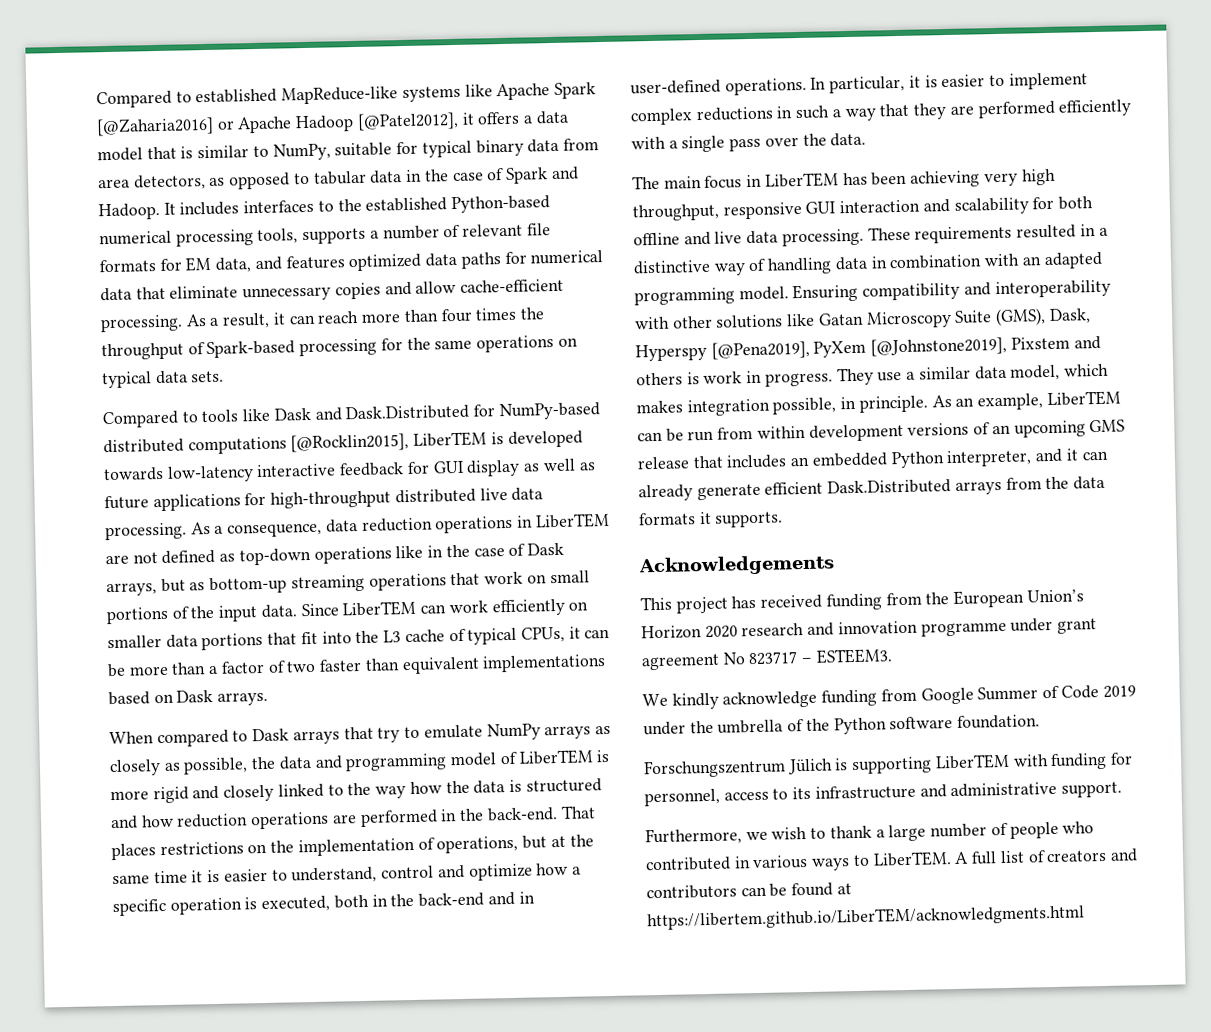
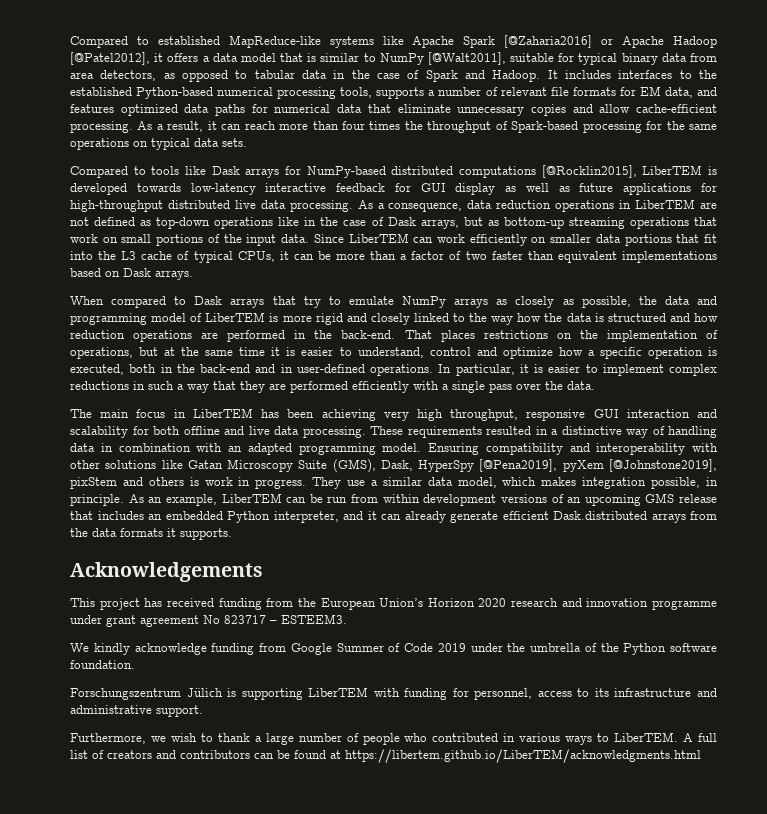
- Compared to established MapReduce-like systems like Apache Spark [@Zaharia2016] or Apache Hadoop [@Patel2012], it offers a data model that is similar to NumPy, suitable for typical binary data from area detectors, as opposed to tabular data in the case of Spark and Hadoop.
+ Compared to established MapReduce-like systems like Apache Spark [@Zaharia2016] or Apache Hadoop [@Patel2012], it offers a data model that is similar to NumPy [@Walt2011], suitable for typical binary data from area detectors, as opposed to tabular data in the case of Spark and Hadoop.
- Compared to tools like Dask and Dask.Distributed for NumPy-based distributed computations [@Rocklin2015], LiberTEM is developed towards low-latency interactive feedback for GUI display as well as future applications for high-throughput distributed live data processing.
+ Compared to tools like Dask arrays for NumPy-based distributed computations [@Rocklin2015], LiberTEM is developed towards low-latency interactive feedback for GUI display as well as future applications for high-throughput distributed live data processing.
- Ensuring compatibility and interoperability with other solutions like Gatan Microscopy Suite (GMS), Dask, Hyperspy [@Pena2019], PyXem [@Johnstone2019], Pixstem and others is work in progress.
+ Ensuring compatibility and interoperability with other solutions like Gatan Microscopy Suite (GMS), Dask, HyperSpy [@Pena2019], pyXem [@Johnstone2019], pixStem and others is work in progress.
- As an example, LiberTEM can be run from within development versions of an upcoming GMS release that includes an embedded Python interpreter, and it can already generate efficient Dask.Distributed arrays from the data formats it supports.
+ As an example, LiberTEM can be run from within development versions of an upcoming GMS release that includes an embedded Python interpreter, and it can already generate efficient Dask.distributed arrays from the data formats it supports.

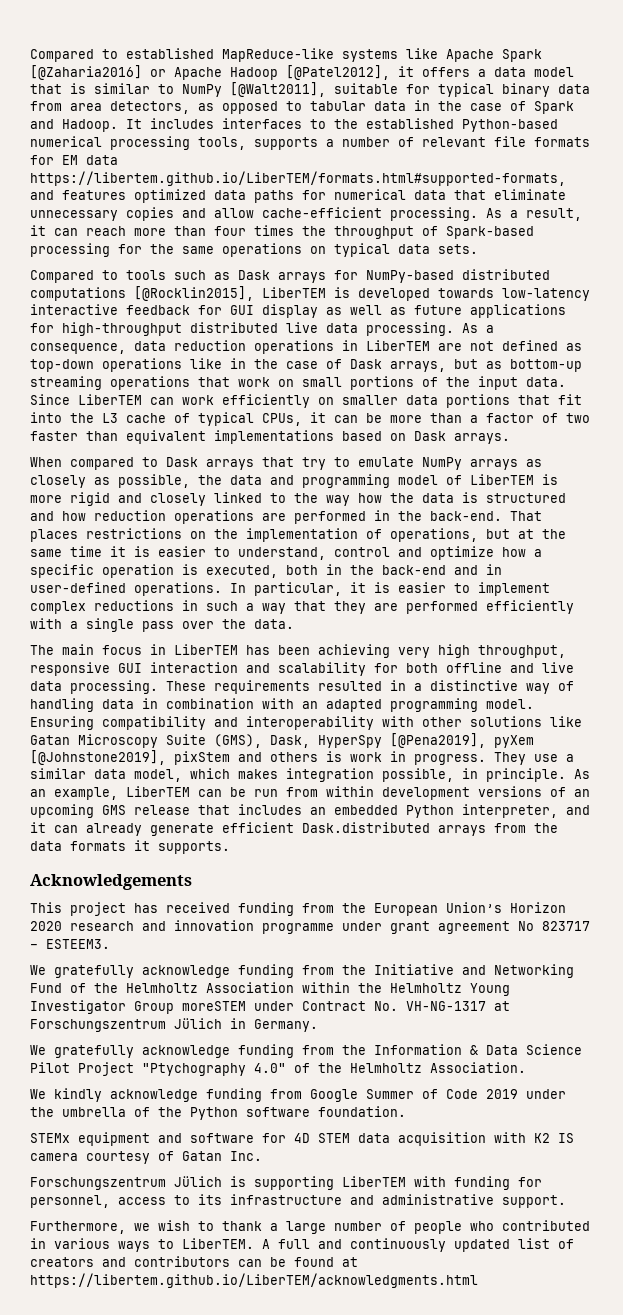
- It includes interfaces to the established Python-based numerical processing tools, supports a number of relevant file formats for EM data, and features optimized data paths for numerical data that eliminate unnecessary copies and allow cache-efficient processing.
+ It includes interfaces to the established Python-based numerical processing tools, supports a number of relevant file formats for EM data https://libertem.github.io/LiberTEM/formats.html#supported-formats, and features optimized data paths for numerical data that eliminate unnecessary copies and allow cache-efficient processing.
- Compared to tools like Dask arrays for NumPy-based distributed computations [@Rocklin2015], LiberTEM is developed towards low-latency interactive feedback for GUI display as well as future applications for high-throughput distributed live data processing.
+ Compared to tools such as Dask arrays for NumPy-based distributed computations [@Rocklin2015], LiberTEM is developed towards low-latency interactive feedback for GUI display as well as future applications for high-throughput distributed live data processing.
+ We gratefully acknowledge funding from the Initiative and Networking Fund of the Helmholtz Association within the Helmholtz Young Investigator Group moreSTEM under Contract No. VH-NG-1317 at Forschungszentrum Jülich in Germany.
+ We gratefully acknowledge funding from the Information & Data Science Pilot Project "Ptychography 4.0" of the Helmholtz Association.
+ STEMx equipment and software for 4D STEM data acquisition with K2 IS camera courtesy of Gatan Inc.
- A full list of creators and contributors can be found at https://libertem.github.io/LiberTEM/acknowledgments.html
+ A full and continuously updated list of creators and contributors can be found at https://libertem.github.io/LiberTEM/acknowledgments.html

